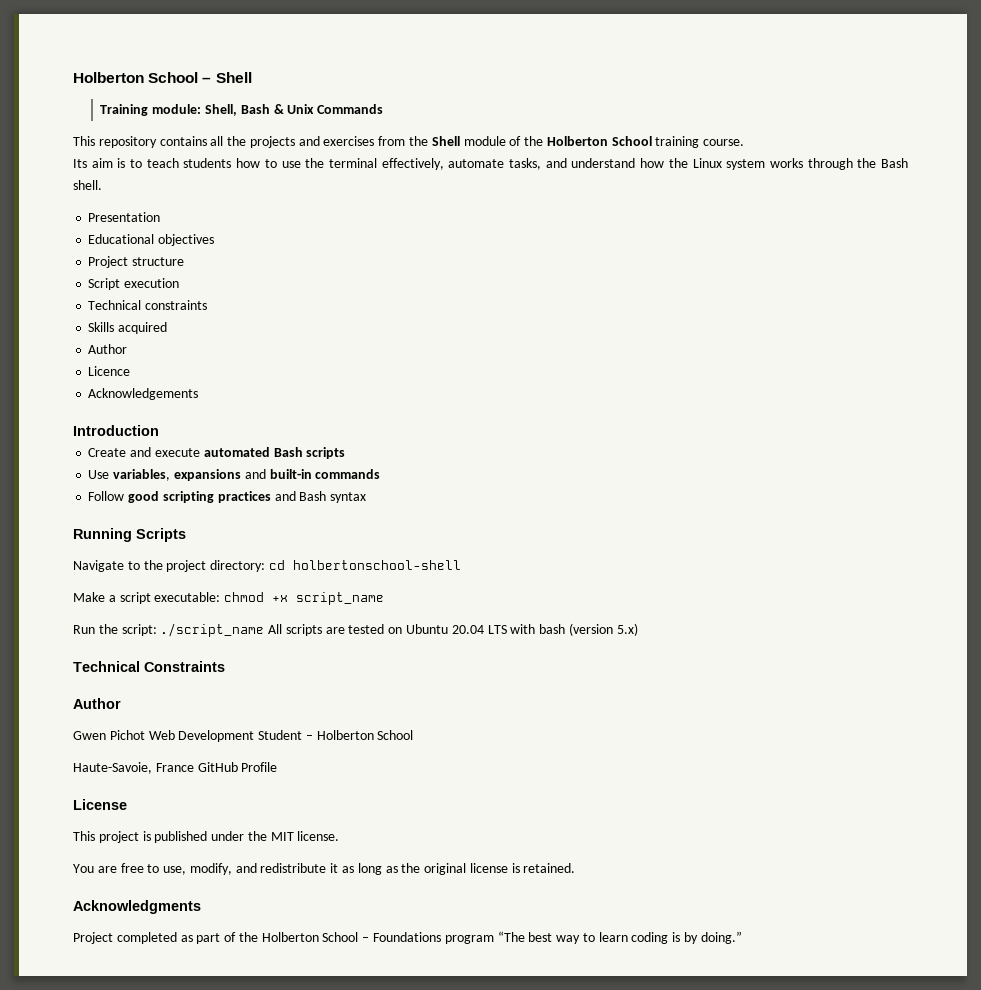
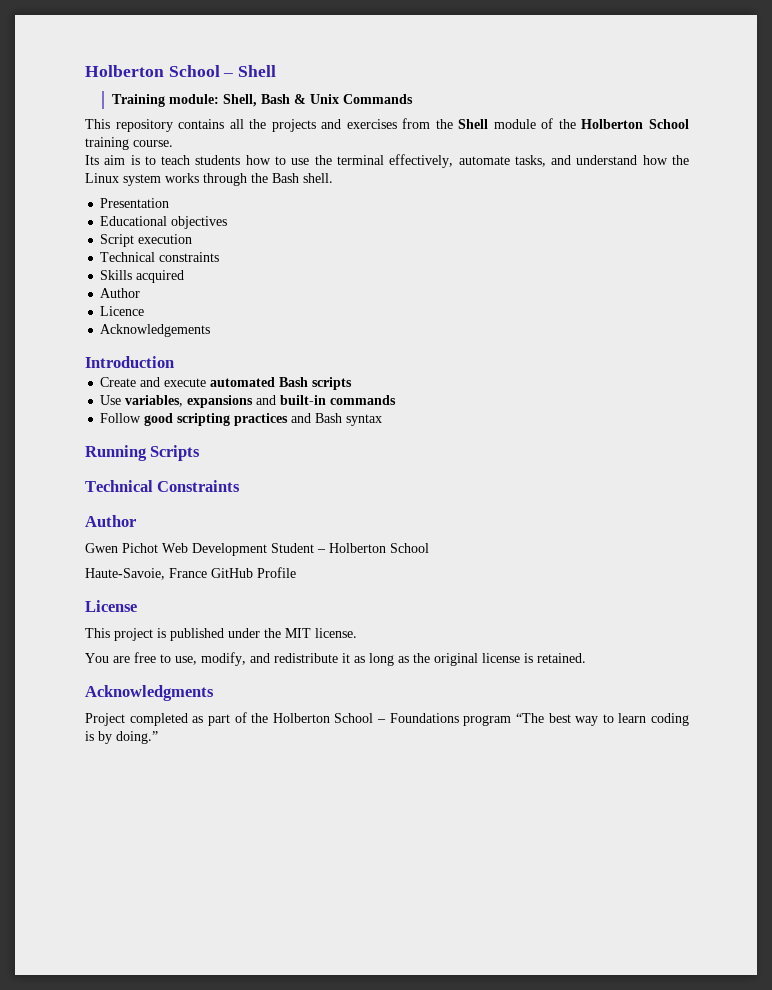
- Project structure
- Navigate to the project directory: cd holbertonschool-shell
- Make a script executable: chmod +x script_name
- Run the script: ./script_name All scripts are tested on Ubuntu 20.04 LTS with bash (version 5.x)

